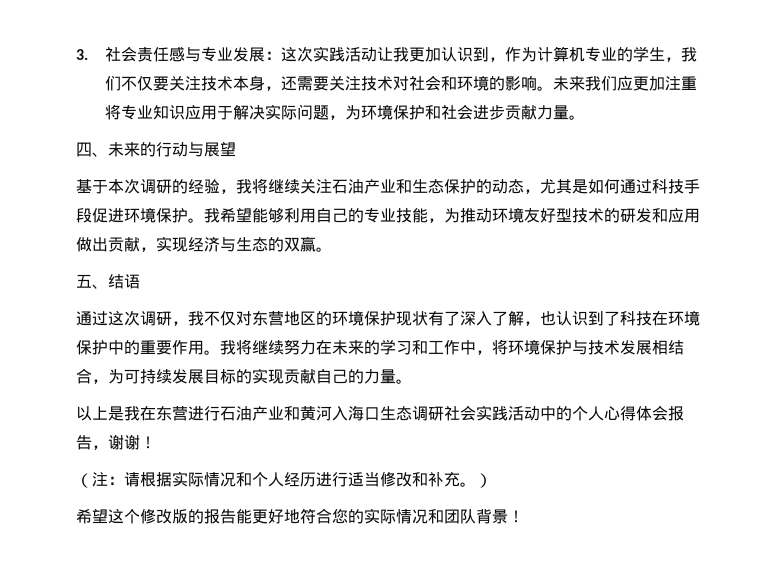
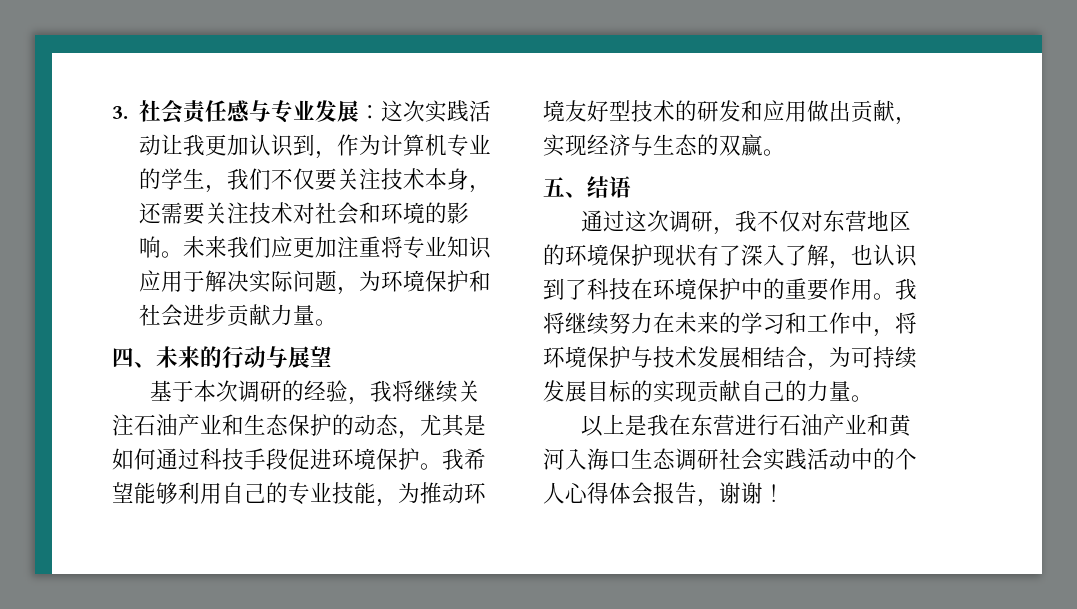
- （注：请根据实际情况和个人经历进行适当修改和补充。）
- 希望这个修改版的报告能更好地符合您的实际情况和团队背景！

